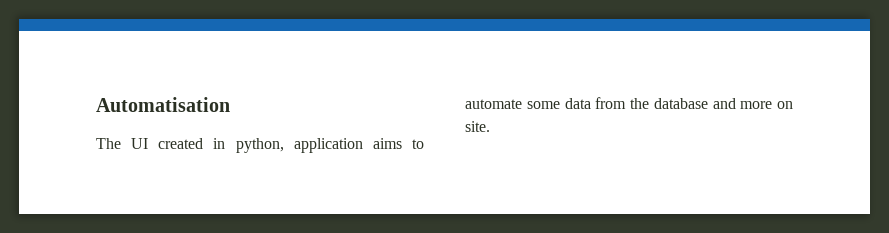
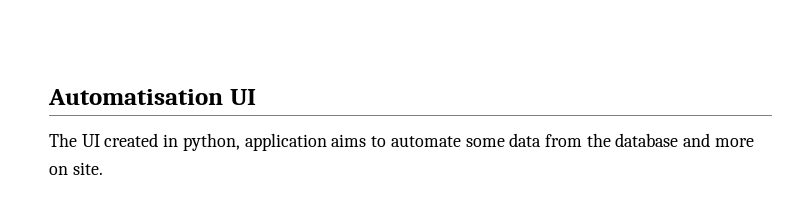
- Automatisation
+ Automatisation UI

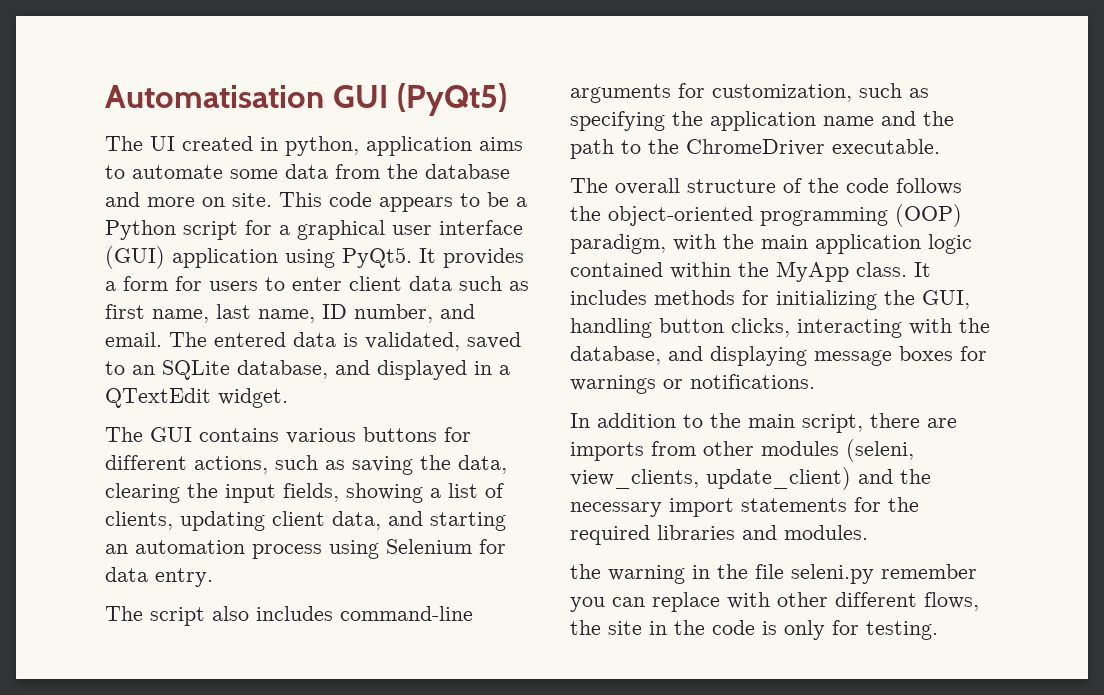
- Automatisation UI
+ Automatisation GUI (PyQt5)
+ This code appears to be a Python script for a graphical user interface (GUI) application using PyQt5. It provides a form for users to enter client data such as first name, last name, ID number, and email. The entered data is validated, saved to an SQLite database, and displayed in a QTextEdit widget.
+ The GUI contains various buttons for different actions, such as saving the data, clearing the input fields, showing a list of clients, updating client data, and starting an automation process using Selenium for data entry.
+ The script also includes command-line arguments for customization, such as specifying the application name and the path to the ChromeDriver executable.
+ The overall structure of the code follows the object-oriented programming (OOP) paradigm, with the main application logic contained within the MyApp class. It includes methods for initializing the GUI, handling button clicks, interacting with the database, and displaying message boxes for warnings or notifications.
+ In addition to the main script, there are imports from other modules (seleni, view_clients, update_client) and the necessary import statements for the required libraries and modules.
+ the warning in the file seleni.py remember you can replace with other different flows, the site in the code is only for testing.

